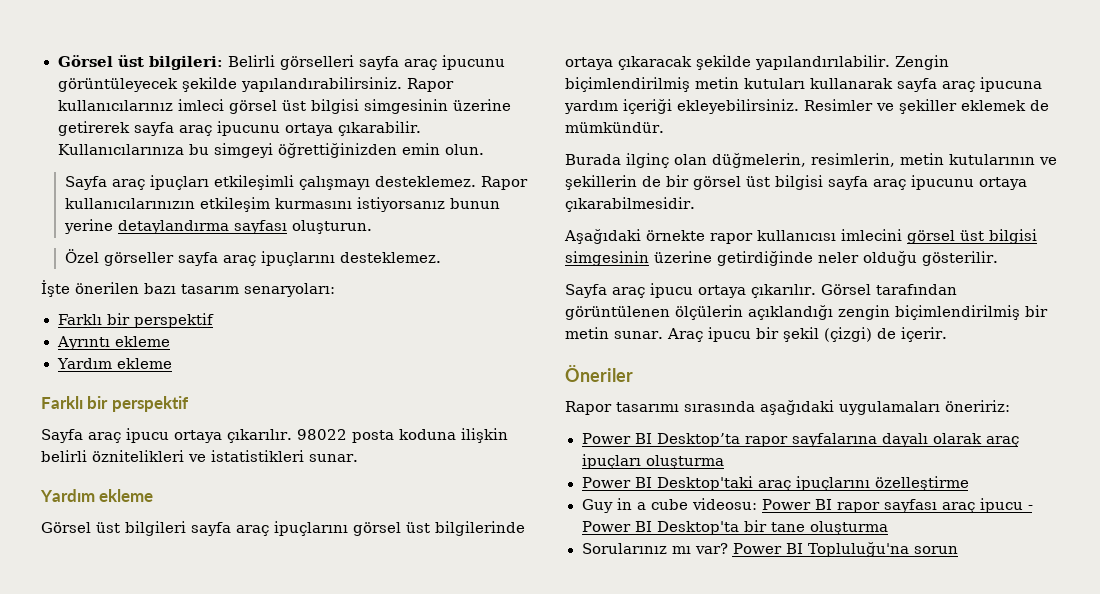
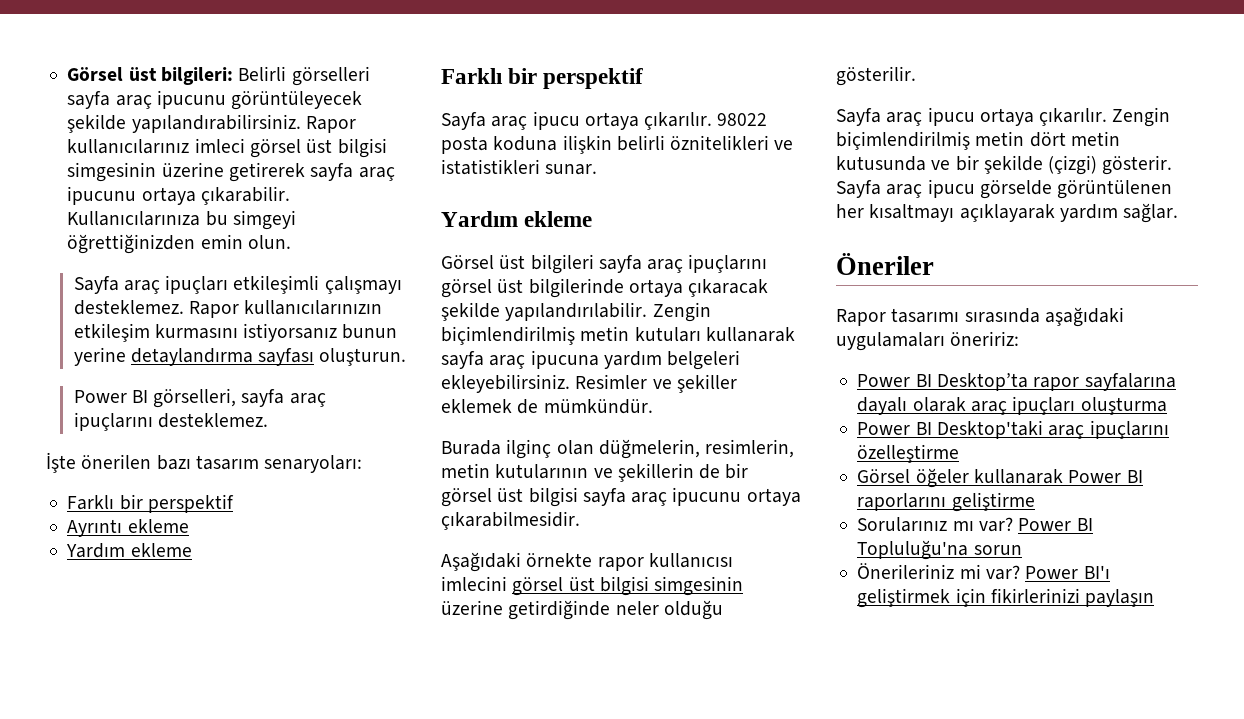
- Özel görseller sayfa araç ipuçlarını desteklemez.
+ Power BI görselleri, sayfa araç ipuçlarını desteklemez.
- Zengin biçimlendirilmiş metin kutuları kullanarak sayfa araç ipucuna yardım içeriği ekleyebilirsiniz.
+ Zengin biçimlendirilmiş metin kutuları kullanarak sayfa araç ipucuna yardım belgeleri ekleyebilirsiniz.
- Görsel tarafından görüntülenen ölçülerin açıklandığı zengin biçimlendirilmiş bir metin sunar. Araç ipucu bir şekil (çizgi) de içerir.
+ Zengin biçimlendirilmiş metin dört metin kutusunda ve bir şekilde (çizgi) gösterir. Sayfa araç ipucu görselde görüntülenen her kısaltmayı açıklayarak yardım sağlar.
- Guy in a cube videosu: Power BI rapor sayfası araç ipucu - Power BI Desktop'ta bir tane oluşturma
+ Görsel öğeler kullanarak Power BI raporlarını geliştirme
+ Önerileriniz mi var? Power BI'ı geliştirmek için fikirlerinizi paylaşın

